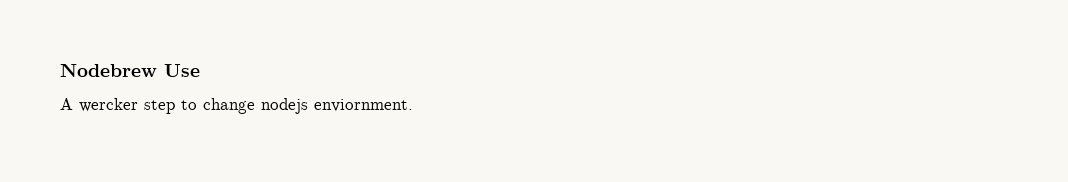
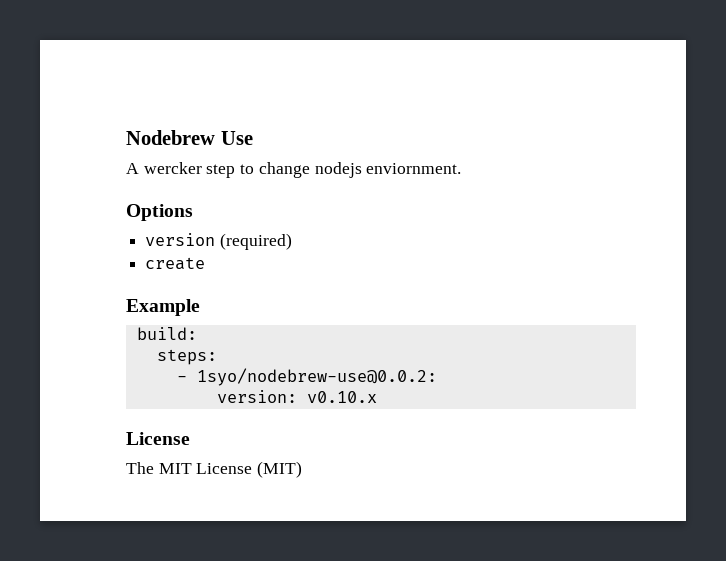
+ Options
+ version (required)
+ create
+ Example
+ build:
+ steps:
+ - 1syo/nodebrew-use@0.0.2:
+ version: v0.10.x
+ License
+ The MIT License (MIT)

